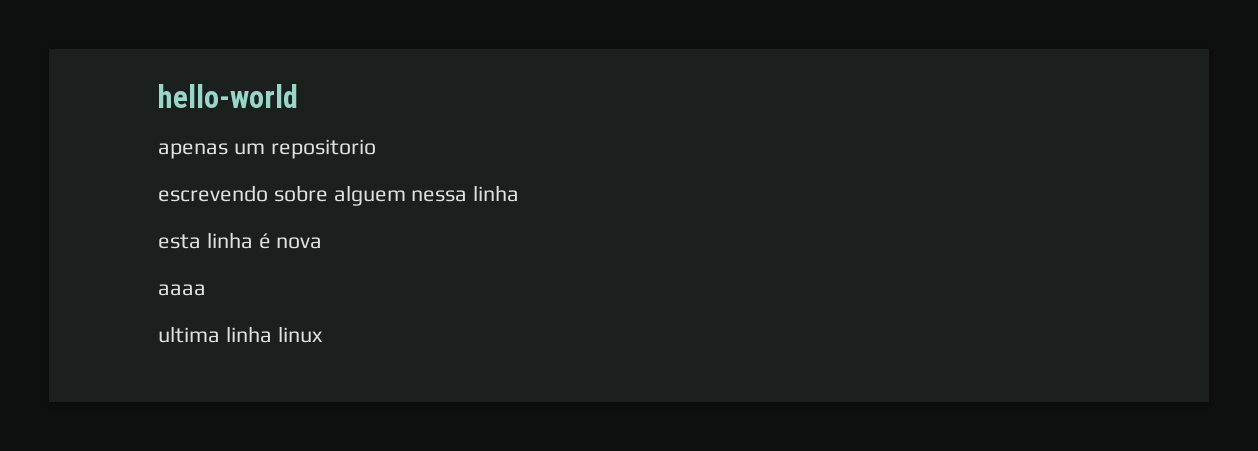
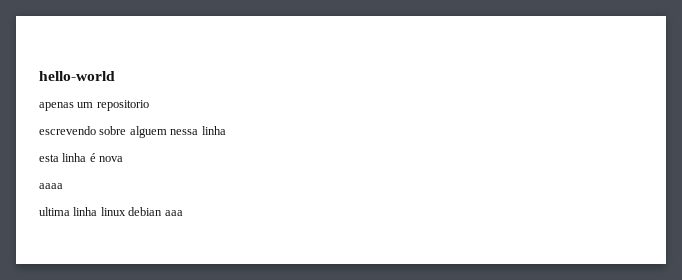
- ultima linha linux
+ ultima linha linux debian aaa

